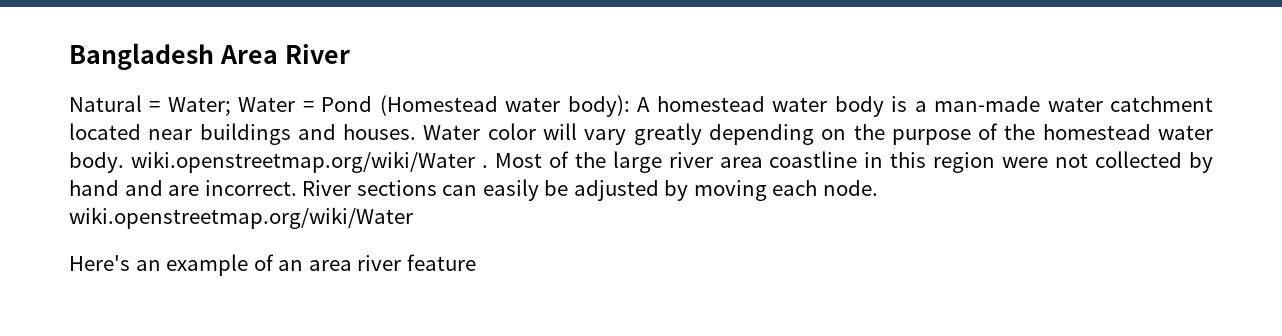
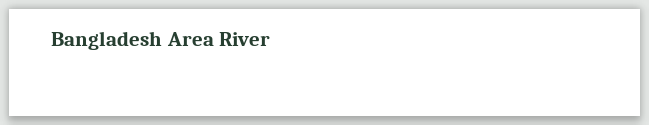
- Natural = Water; Water = Pond (Homestead water body): A homestead water body is a man-made water catchment located near buildings and houses. Water color will vary greatly depending on the purpose of the homestead water body. wiki.openstreetmap.org/wiki/Water . Most of the large river area coastline in this region were not collected by hand and are incorrect. River sections can easily be adjusted by moving each node. wiki.openstreetmap.org/wiki/Water
- Here's an example of an area river feature

